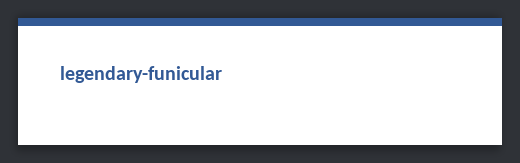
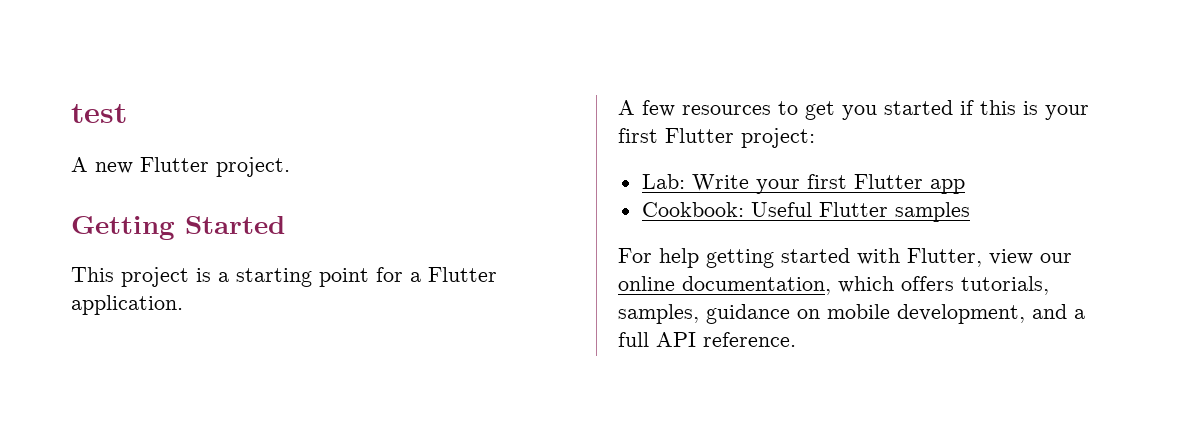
- legendary-funicular
+ test
+ A new Flutter project.
+ Getting Started
+ This project is a starting point for a Flutter application.
+ A few resources to get you started if this is your first Flutter project:
+ Lab: Write your first Flutter app
+ Cookbook: Useful Flutter samples
+ For help getting started with Flutter, view our online documentation, which offers tutorials, samples, guidance on mobile development, and a full API reference.

